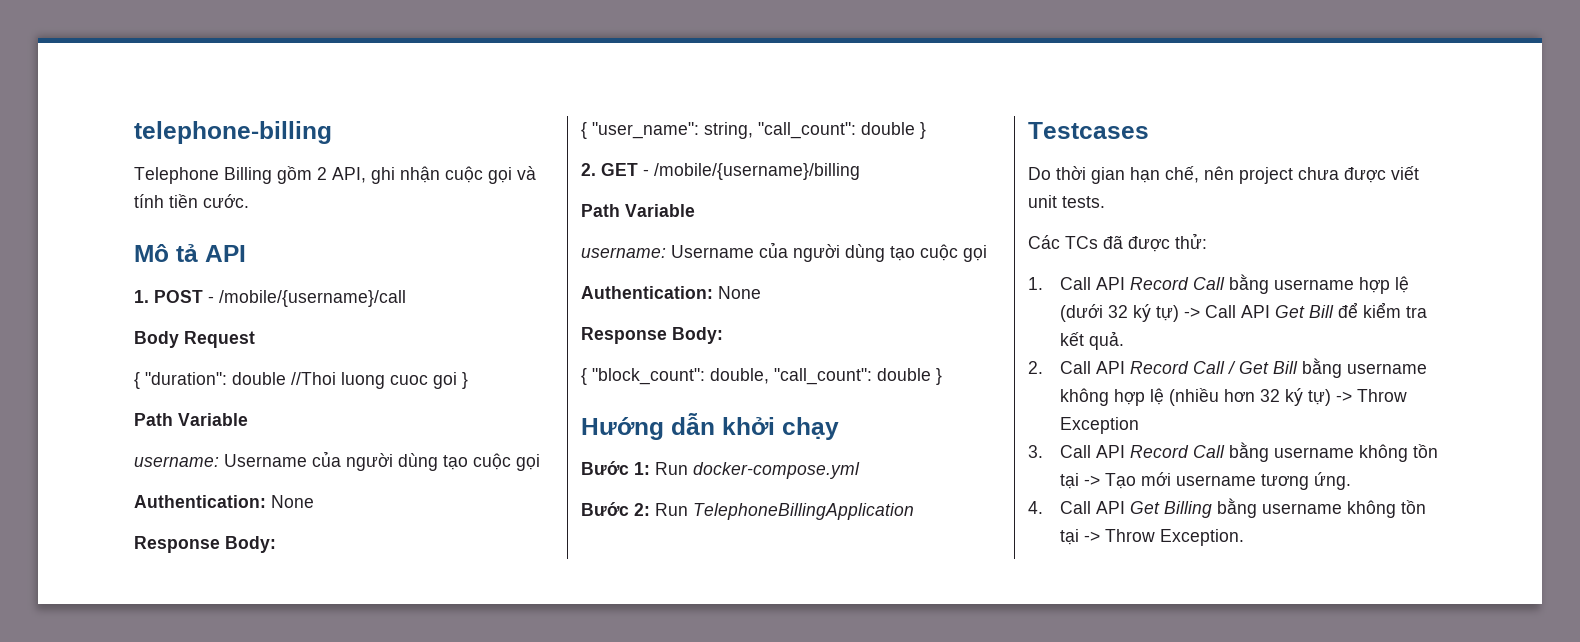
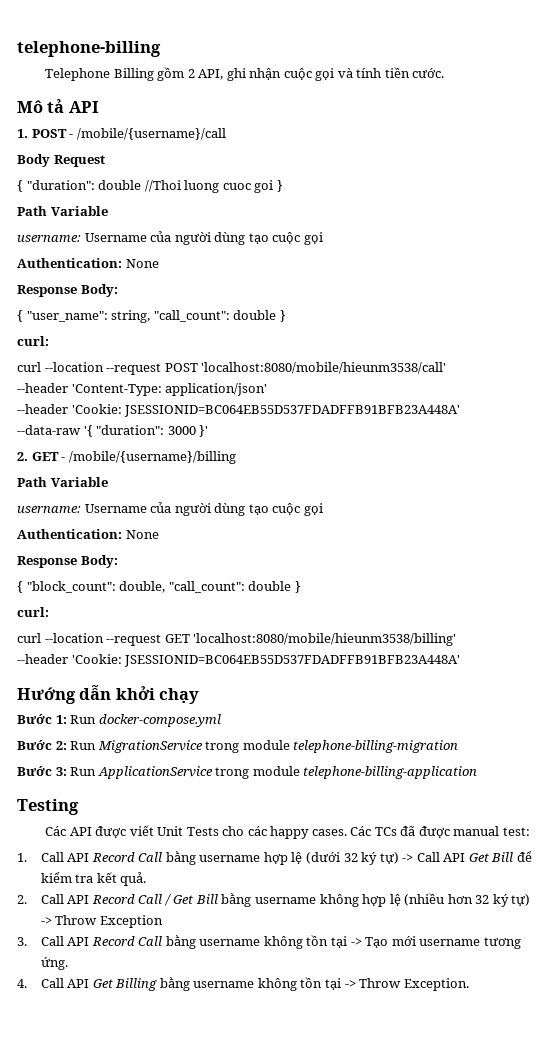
  { "user_name": string, "call_count": double }
+ curl:
+ curl --location --request POST 'localhost:8080/mobile/hieunm3538/call'
+ --header 'Content-Type: application/json'
+ --header 'Cookie: JSESSIONID=BC064EB55D537FDADFFB91BFB23A448A'
+ --data-raw '{ "duration": 3000 }'
  { "block_count": double, "call_count": double }
+ curl:
+ curl --location --request GET 'localhost:8080/mobile/hieunm3538/billing'
+ --header 'Cookie: JSESSIONID=BC064EB55D537FDADFFB91BFB23A448A'
- Bước 2: Run TelephoneBillingApplication
- Testcases
- Do thời gian hạn chế, nên project chưa được viết unit tests.
- Các TCs đã được thử:
+ Bước 2: Run MigrationService trong module telephone-billing-migration
+ Bước 3: Run ApplicationService trong module telephone-billing-application
+ Testing
+ Các API được viết Unit Tests cho các happy cases. Các TCs đã được manual test:

